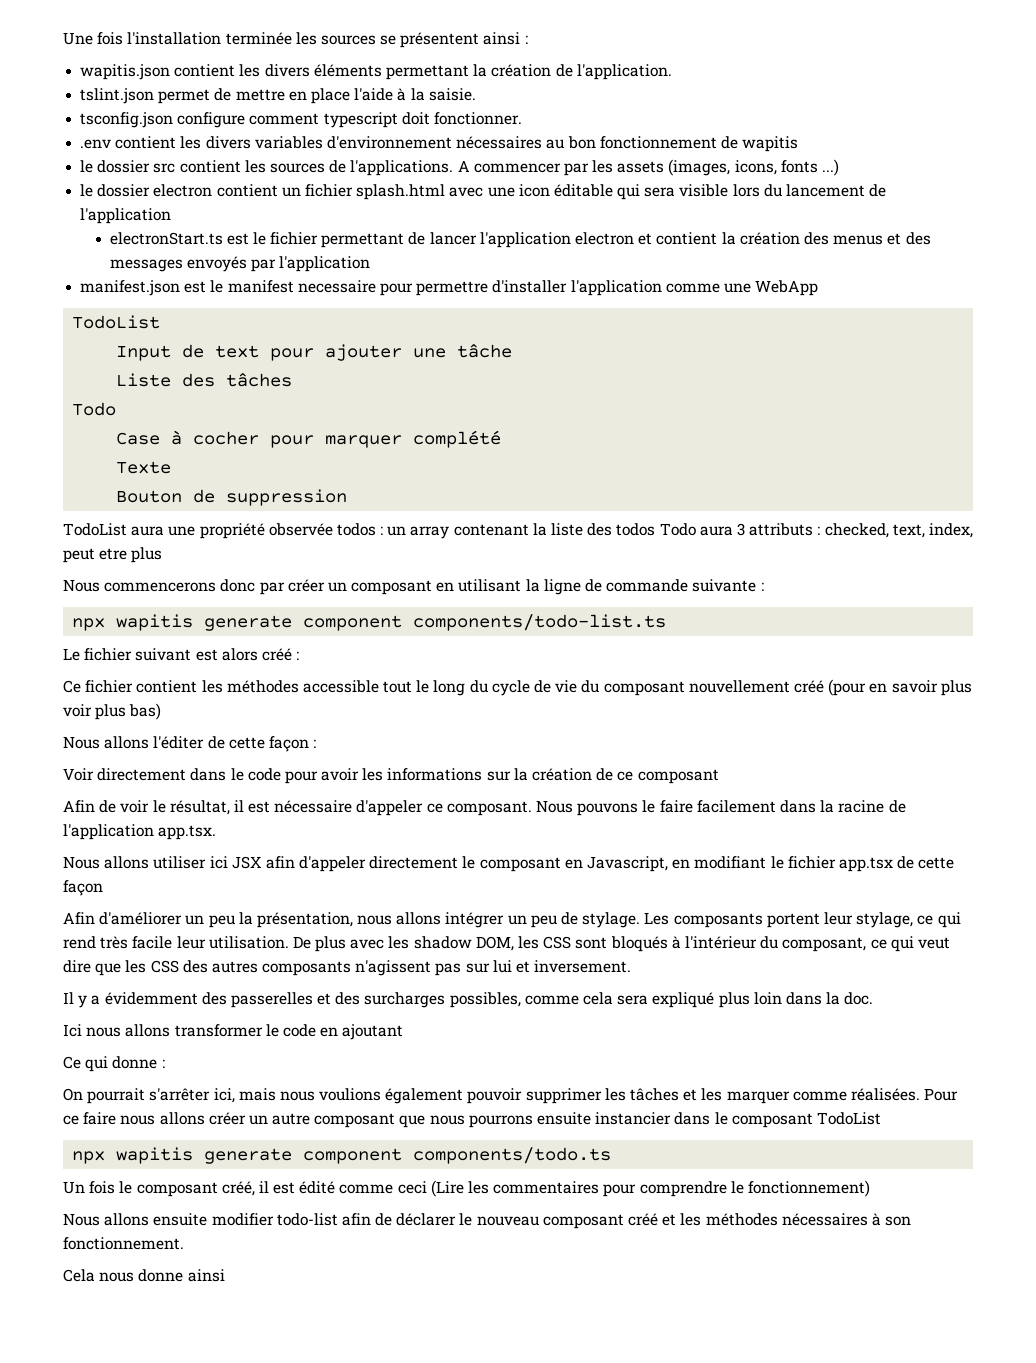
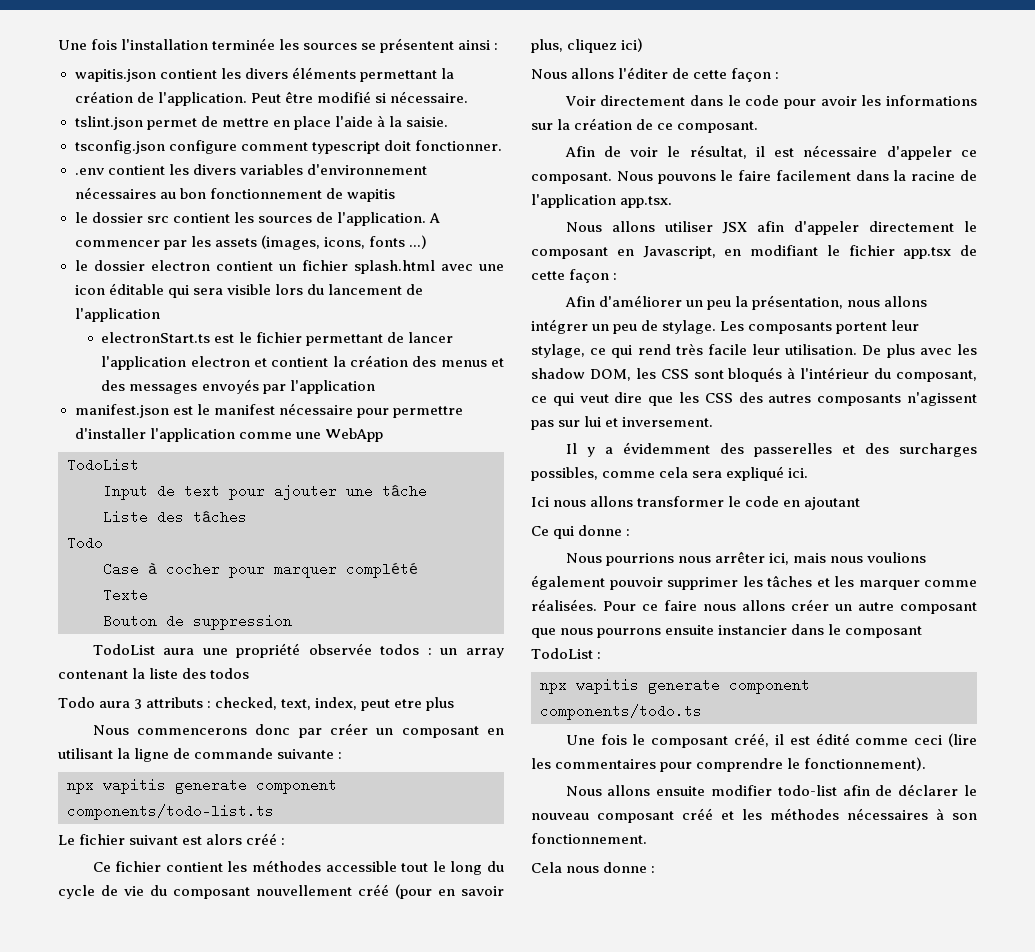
+ Peut être modifié si nécessaire.
- le dossier src contient les sources de l'applications.
+ le dossier src contient les sources de l'application.
- manifest.json est le manifest necessaire pour permettre d'installer l'application comme une WebApp
+ manifest.json est le manifest nécessaire pour permettre d'installer l'application comme une WebApp
- TodoList aura une propriété observée todos : un array contenant la liste des todos Todo aura 3 attributs : checked, text, index, peut etre plus
+ TodoList aura une propriété observée todos : un array contenant la liste des todos
+ Todo aura 3 attributs : checked, text, index, peut etre plus
- Ce fichier contient les méthodes accessible tout le long du cycle de vie du composant nouvellement créé (pour en savoir plus voir plus bas)
+ Ce fichier contient les méthodes accessible tout le long du cycle de vie du composant nouvellement créé (pour en savoir plus, cliquez ici)
- Voir directement dans le code pour avoir les informations sur la création de ce composant
+ Voir directement dans le code pour avoir les informations sur la création de ce composant.
- Nous allons utiliser ici JSX afin d'appeler directement le composant en Javascript, en modifiant le fichier app.tsx de cette façon
+ Nous allons utiliser JSX afin d'appeler directement le composant en Javascript, en modifiant le fichier app.tsx de cette façon :
- Il y a évidemment des passerelles et des surcharges possibles, comme cela sera expliqué plus loin dans la doc.
+ Il y a évidemment des passerelles et des surcharges possibles, comme cela sera expliqué ici.
- On pourrait s'arrêter ici, mais nous voulions également pouvoir supprimer les tâches et les marquer comme réalisées.
+ Nous pourrions nous arrêter ici, mais nous voulions également pouvoir supprimer les tâches et les marquer comme réalisées.
- Pour ce faire nous allons créer un autre composant que nous pourrons ensuite instancier dans le composant TodoList
+ Pour ce faire nous allons créer un autre composant que nous pourrons ensuite instancier dans le composant TodoList :
- Un fois le composant créé, il est édité comme ceci (Lire les commentaires pour comprendre le fonctionnement)
+ Une fois le composant créé, il est édité comme ceci (lire les commentaires pour comprendre le fonctionnement).
- Cela nous donne ainsi
+ Cela nous donne :

